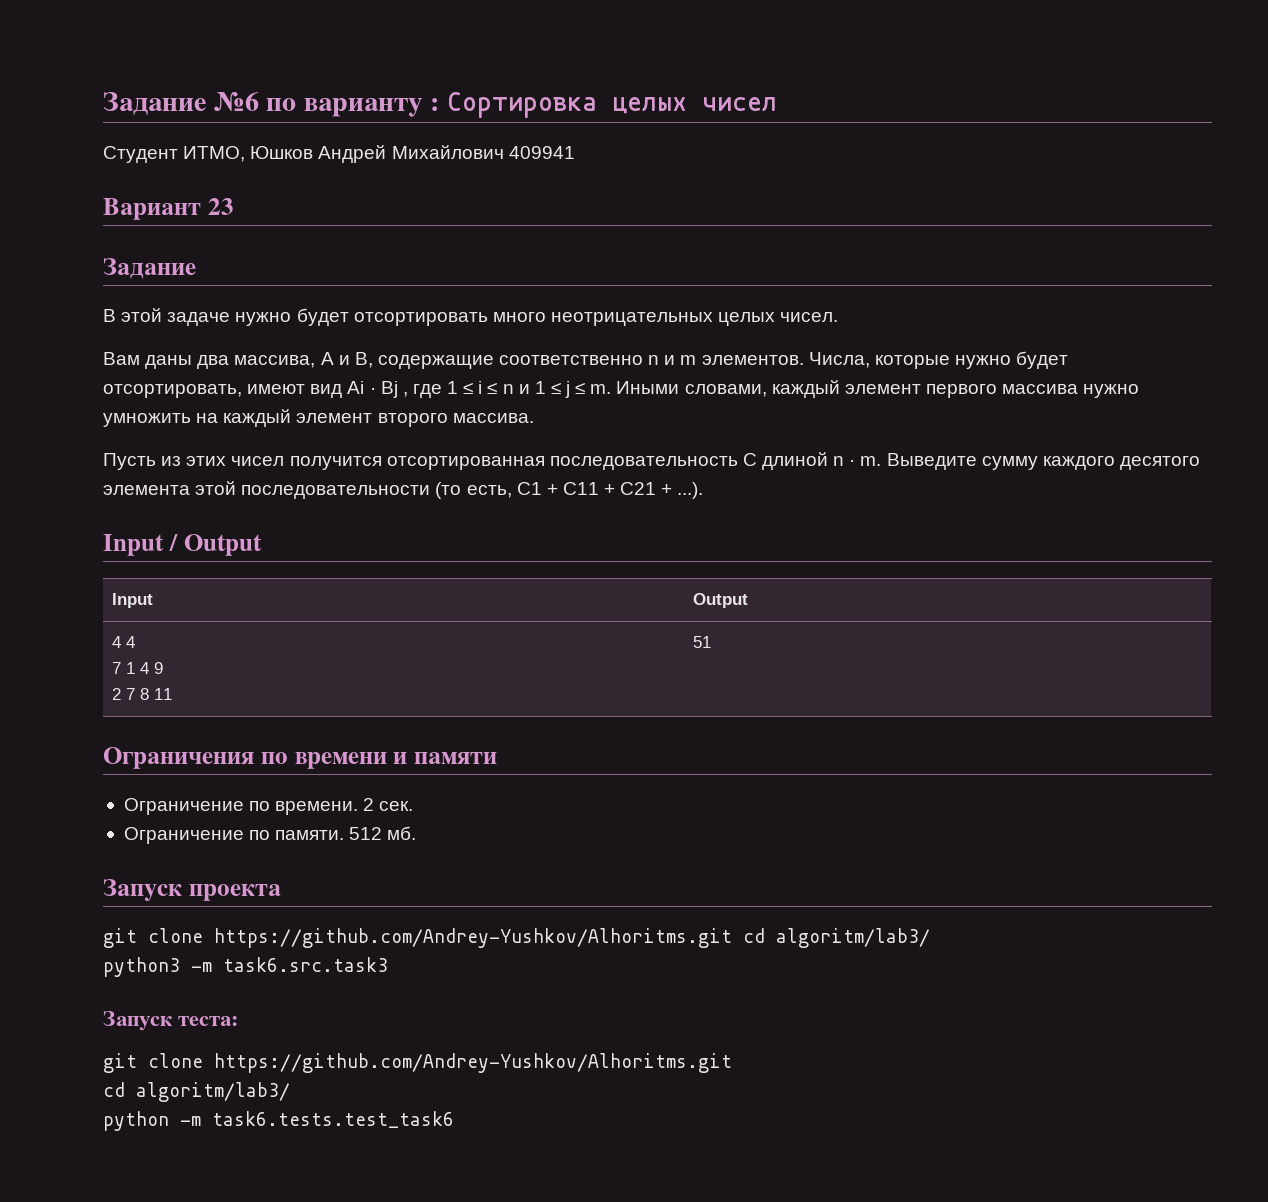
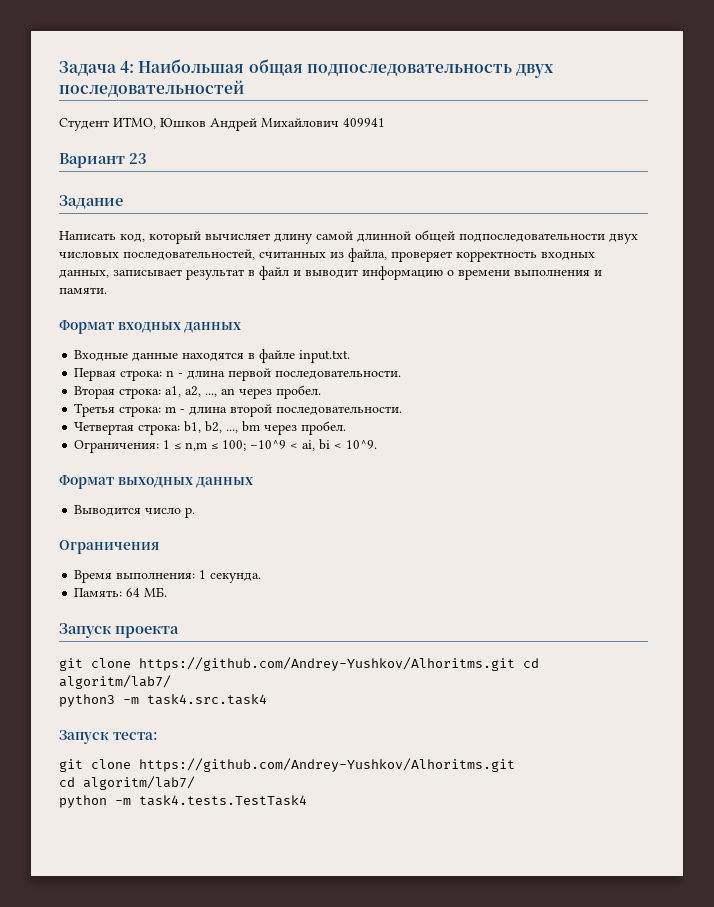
- Задание №6 по варианту : Сортировка целых чисел
+ Задача 4: Наибольшая общая подпоследовательность двух последовательностей
- В этой задаче нужно будет отсортировать много неотрицательных целых чисел.
- Вам даны два массива, A и B, содержащие соответственно n и m элементов. Числа, которые нужно будет отсортировать, имеют вид Ai · Bj , где 1 ≤ i ≤ n и 1 ≤ j ≤ m. Иными словами, каждый элемент первого массива нужно умножить на каждый элемент второго массива.
- Пусть из этих чисел получится отсортированная последовательность C длиной n · m. Выведите сумму каждого десятого элемента этой последовательности (то есть, C1 + C11 + C21 + ...).
- Input / Output
- Input | Output
- 4 4
- 7 1 4 9
- 2 7 8 11 | 51
- Ограничения по времени и памяти
- Ограничение по времени. 2 сек.
- Ограничение по памяти. 512 мб.
+ Написать код, который вычисляет длину самой длинной общей подпоследовательности двух числовых последовательностей, считанных из файла, проверяет корректность входных данных, записывает результат в файл и выводит информацию о времени выполнения и памяти.
+ Формат входных данных
+ Входные данные находятся в файле input.txt.
+ Первая строка: n - длина первой последовательности.
+ Вторая строка: a1, a2, ..., an через пробел.
+ Третья строка: m - длина второй последовательности.
+ Четвертая строка: b1, b2, ..., bm через пробел.
+ Ограничения: 1 ≤ n,m ≤ 100; −10^9 < ai, bi < 10^9.
+ Формат выходных данных
+ Выводится число p.
+ Ограничения
+ Время выполнения: 1 секунда.
+ Память: 64 МБ.
- git clone https://github.com/Andrey-Yushkov/Alhoritms.git cd algoritm/lab3/
+ git clone https://github.com/Andrey-Yushkov/Alhoritms.git cd algoritm/lab7/
- python3 -m task6.src.task3
+ python3 -m task4.src.task4
  Запуск теста:
  git clone https://github.com/Andrey-Yushkov/Alhoritms.git
- cd algoritm/lab3/
+ cd algoritm/lab7/
- python -m task6.tests.test_task6
+ python -m task4.tests.TestTask4

